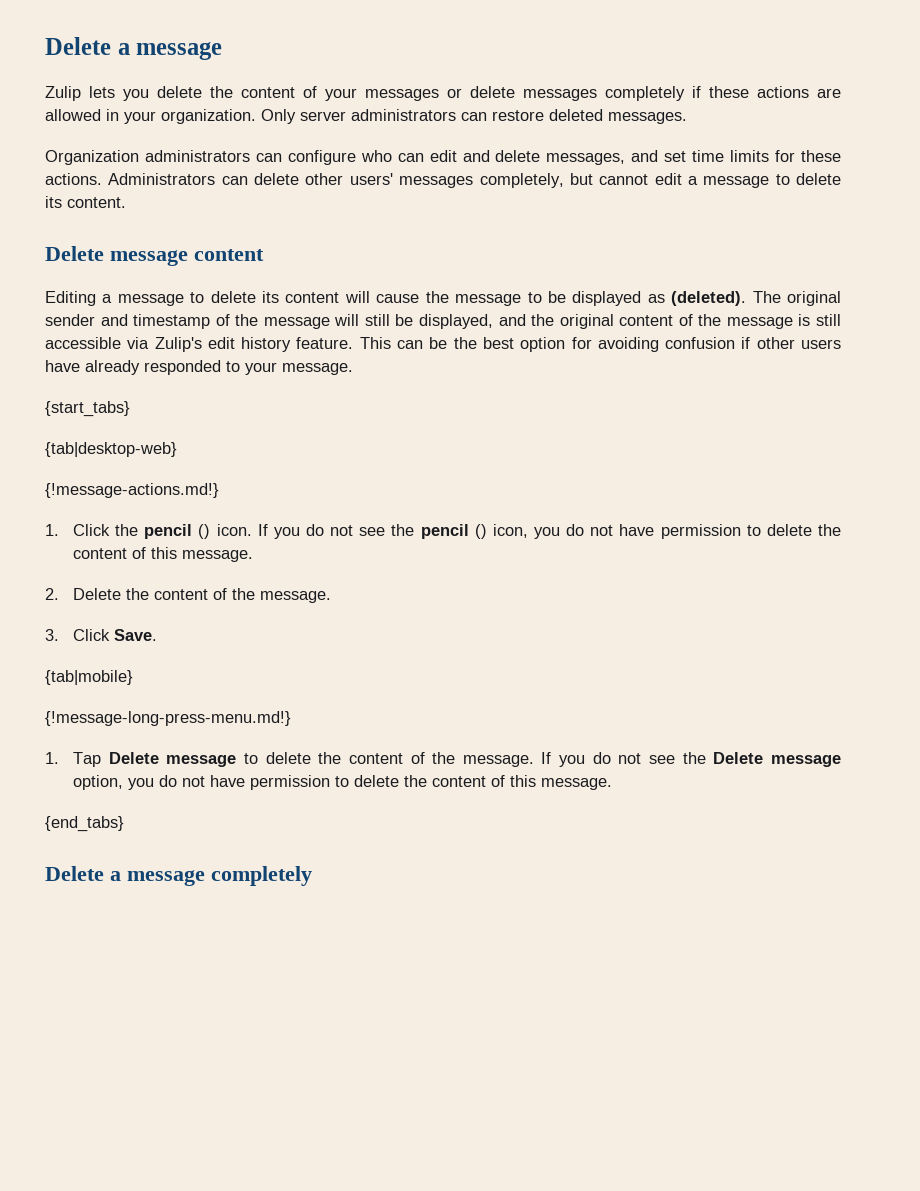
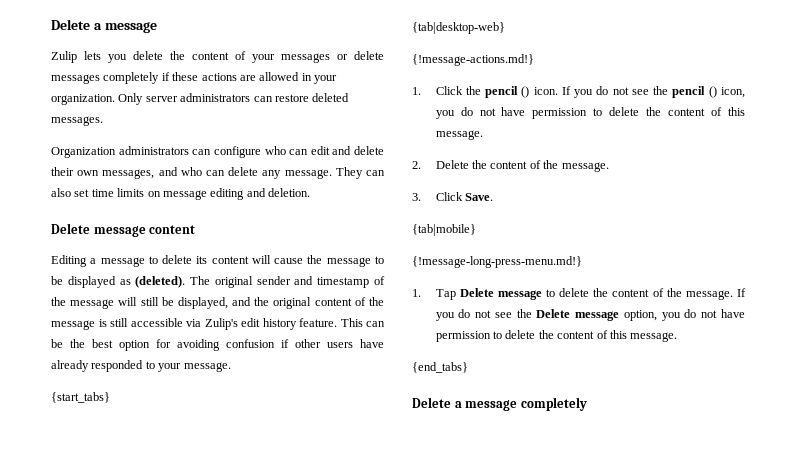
- Organization administrators can configure who can edit and delete messages, and set time limits for these actions. Administrators can delete other users' messages completely, but cannot edit a message to delete its content.
+ Organization administrators can configure who can edit and delete their own messages, and who can delete any message. They can also set time limits on message editing and deletion.

